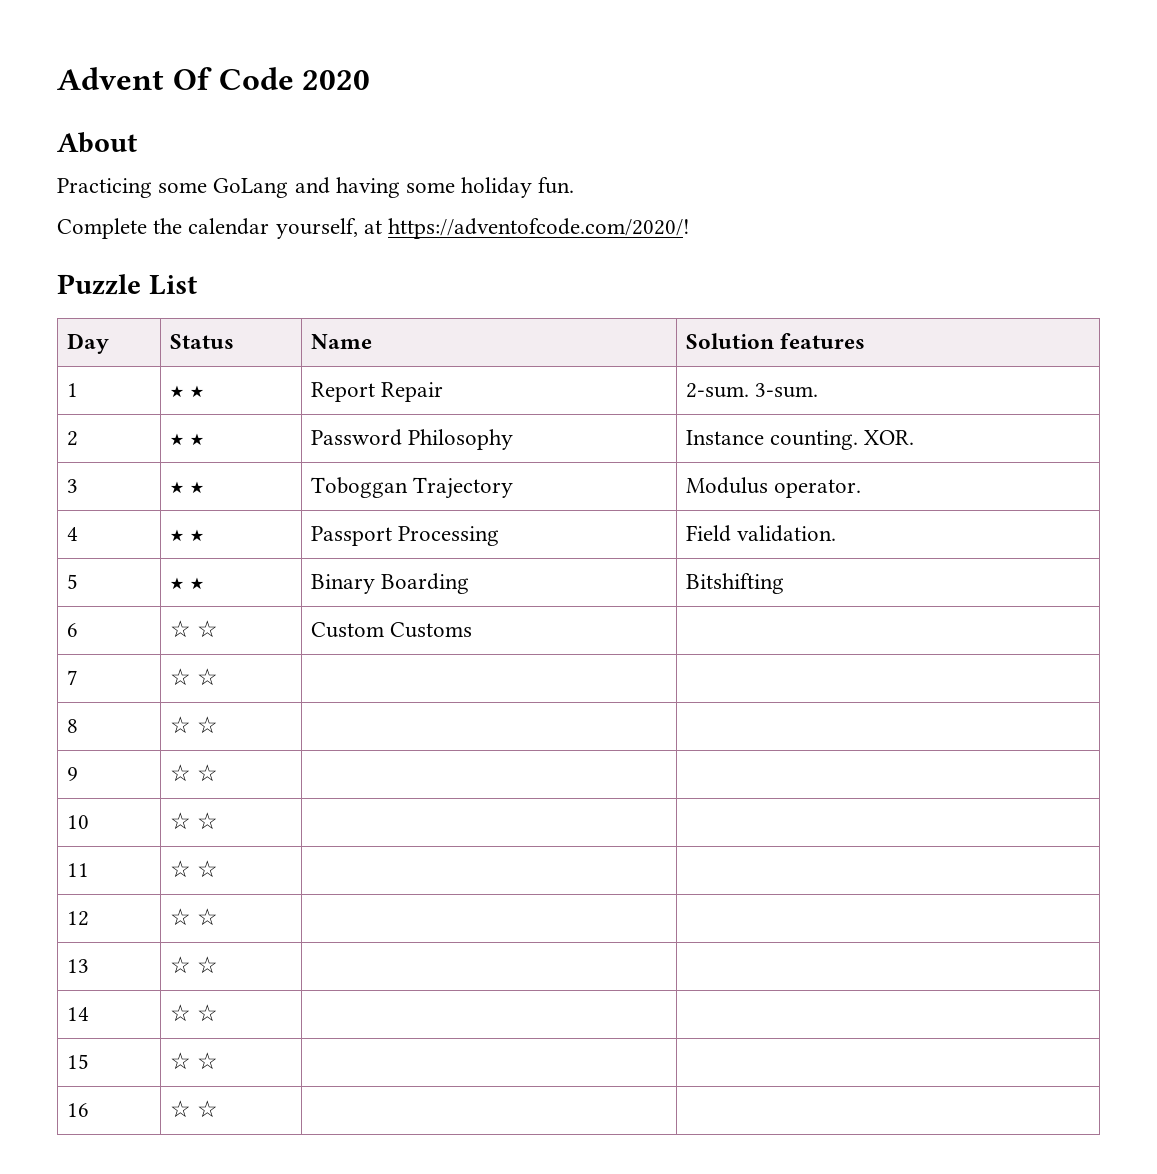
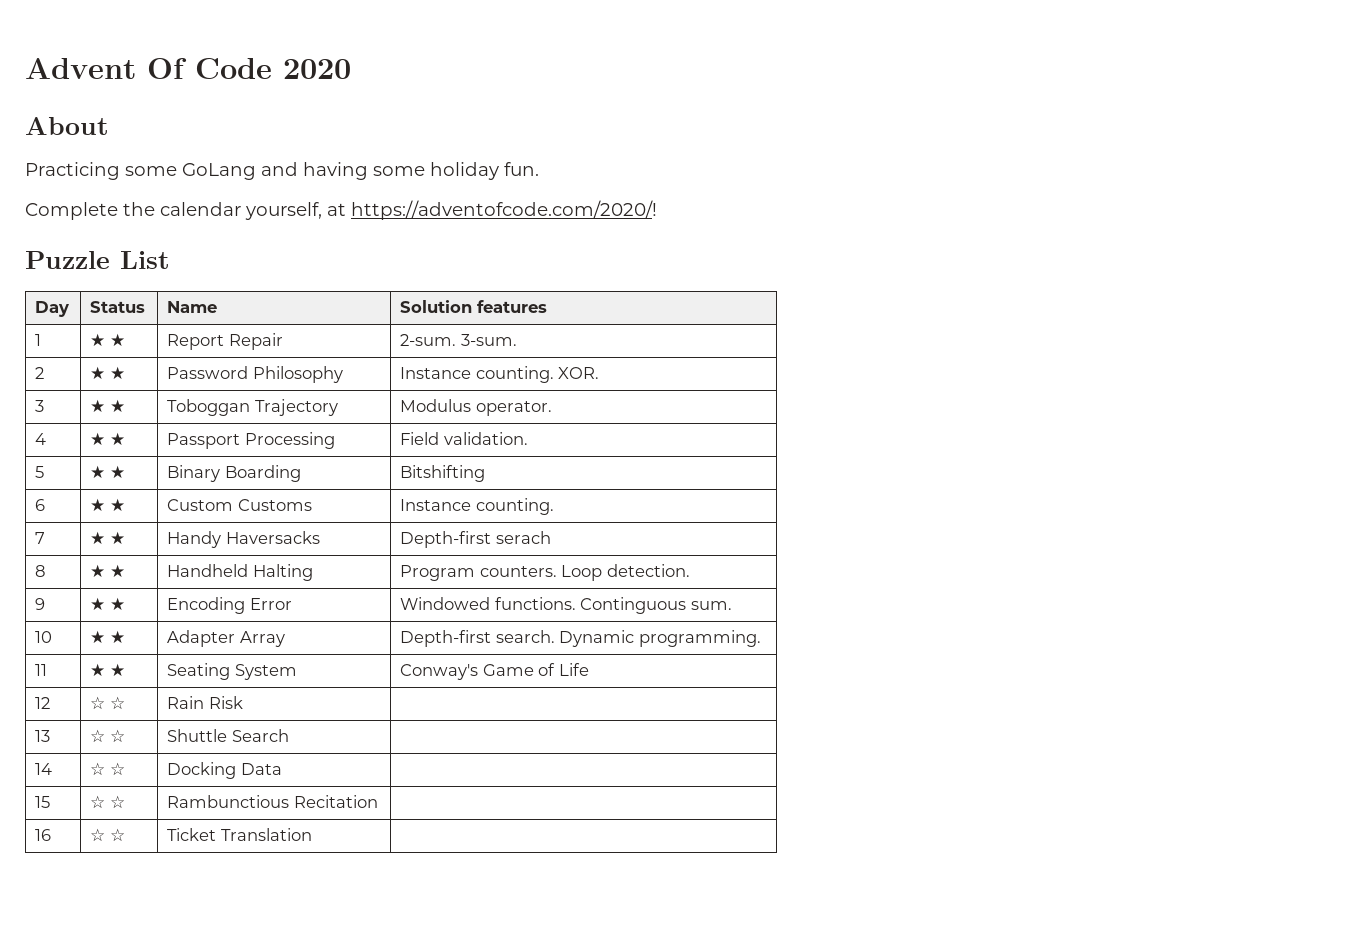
- 6 | ☆ ☆ | Custom Customs |
+ 6 | ★ ★ | Custom Customs | Instance counting.
- 7 | ☆ ☆ | |
- 8 | ☆ ☆ | |
- 9 | ☆ ☆ | |
- 10 | ☆ ☆ | |
- 11 | ☆ ☆ | |
+ 7 | ★ ★ | Handy Haversacks | Depth-first serach
+ 8 | ★ ★ | Handheld Halting | Program counters. Loop detection.
+ 9 | ★ ★ | Encoding Error | Windowed functions. Continguous sum.
+ 10 | ★ ★ | Adapter Array | Depth-first search. Dynamic programming.
+ 11 | ★ ★ | Seating System | Conway's Game of Life
- 12 | ☆ ☆ | |
+ 12 | ☆ ☆ | Rain Risk |
- 13 | ☆ ☆ | |
+ 13 | ☆ ☆ | Shuttle Search |
- 14 | ☆ ☆ | |
+ 14 | ☆ ☆ | Docking Data |
- 15 | ☆ ☆ | |
+ 15 | ☆ ☆ | Rambunctious Recitation |
- 16 | ☆ ☆ | |
+ 16 | ☆ ☆ | Ticket Translation |

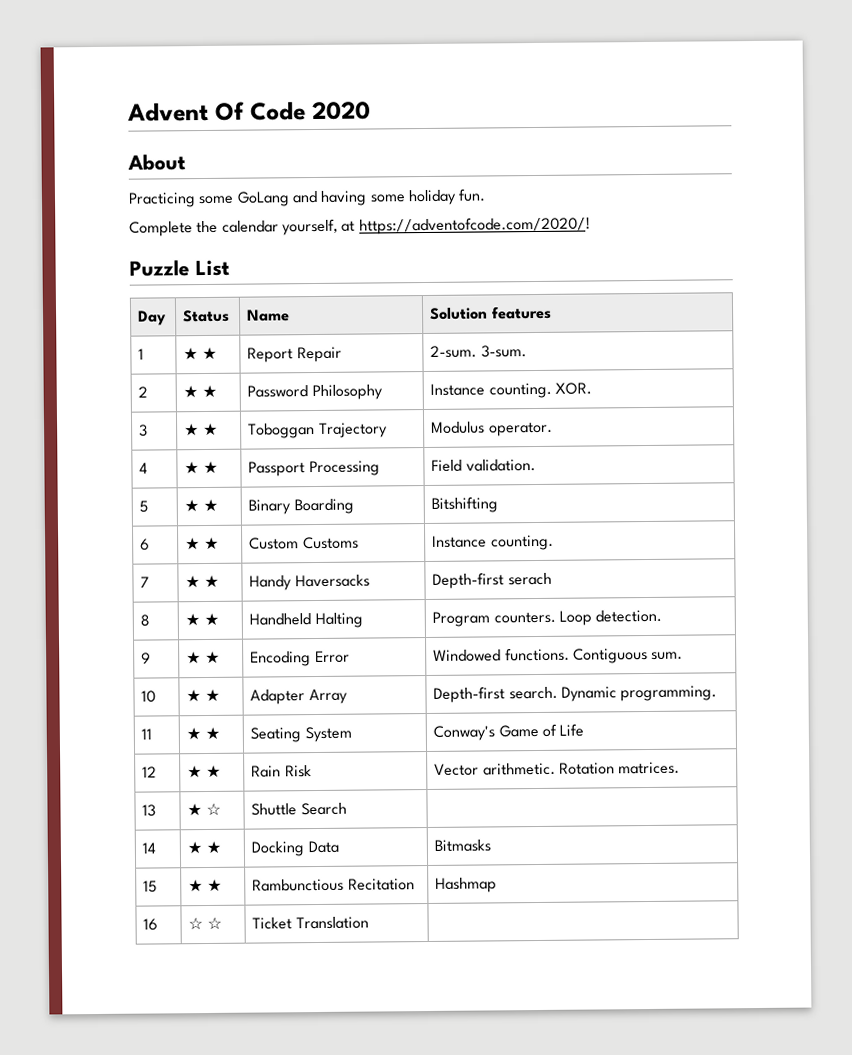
- 9 | ★ ★ | Encoding Error | Windowed functions. Continguous sum.
+ 9 | ★ ★ | Encoding Error | Windowed functions. Contiguous sum.
- 12 | ☆ ☆ | Rain Risk |
+ 12 | ★ ★ | Rain Risk | Vector arithmetic. Rotation matrices.
- 13 | ☆ ☆ | Shuttle Search |
+ 13 | ★ ☆ | Shuttle Search |
- 14 | ☆ ☆ | Docking Data |
+ 14 | ★ ★ | Docking Data | Bitmasks
- 15 | ☆ ☆ | Rambunctious Recitation |
+ 15 | ★ ★ | Rambunctious Recitation | Hashmap

